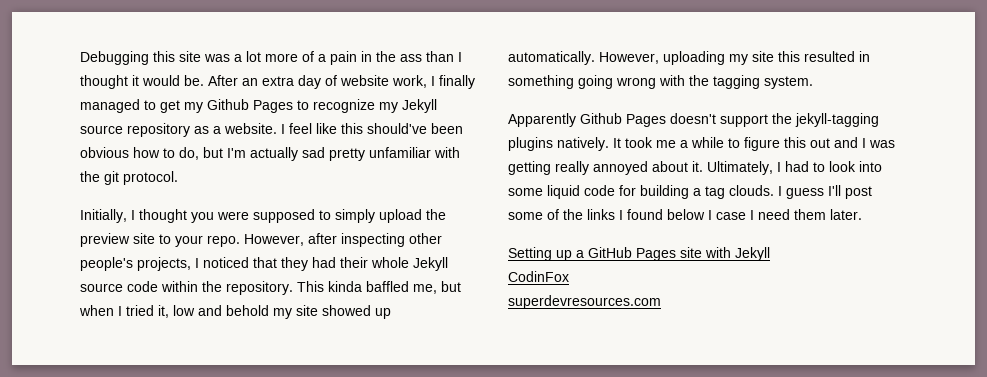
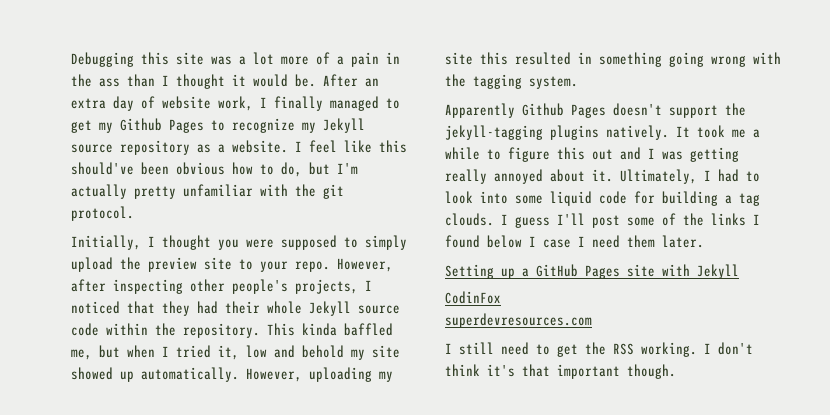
- I feel like this should've been obvious how to do, but I'm actually sad pretty unfamiliar with the git protocol.
+ I feel like this should've been obvious how to do, but I'm actually pretty unfamiliar with the git protocol.
+ I still need to get the RSS working. I don't think it's that important though.

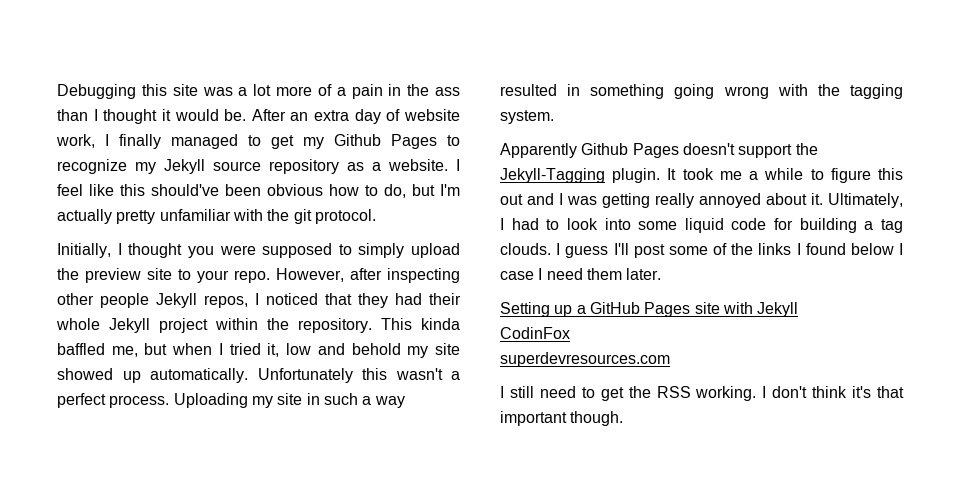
- However, after inspecting other people's projects, I noticed that they had their whole Jekyll source code within the repository.
+ However, after inspecting other people Jekyll repos, I noticed that they had their whole Jekyll project within the repository.
- However, uploading my site this resulted in something going wrong with the tagging system.
+ Unfortunately this wasn't a perfect process. Uploading my site in such a way resulted in something going wrong with the tagging system.
- Apparently Github Pages doesn't support the jekyll-tagging plugins natively.
+ Apparently Github Pages doesn't support the Jekyll-Tagging plugin.

